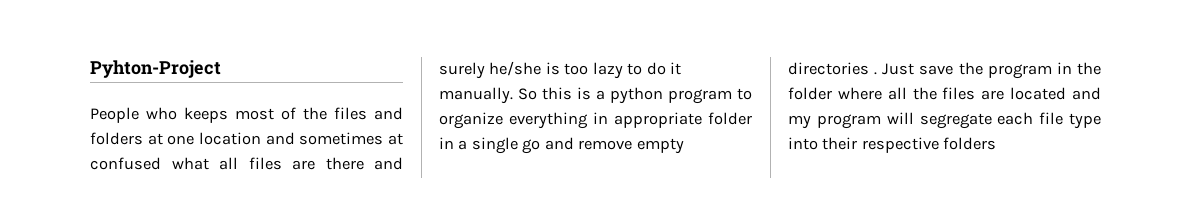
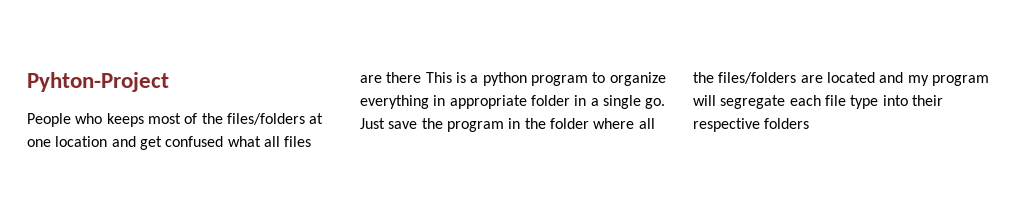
- People who keeps most of the files and folders at one location and sometimes at confused what all files are there and surely he/she is too lazy to do it manually. So this is a python program to organize everything in appropriate folder in a single go and remove empty directories .
+ People who keeps most of the files/folders at one location and get confused what all files are there This is a python program to organize everything in appropriate folder in a single go.
- Just save the program in the folder where all the files are located and my program will segregate each file type into their respective folders
+ Just save the program in the folder where all the files/folders are located and my program will segregate each file type into their respective folders

